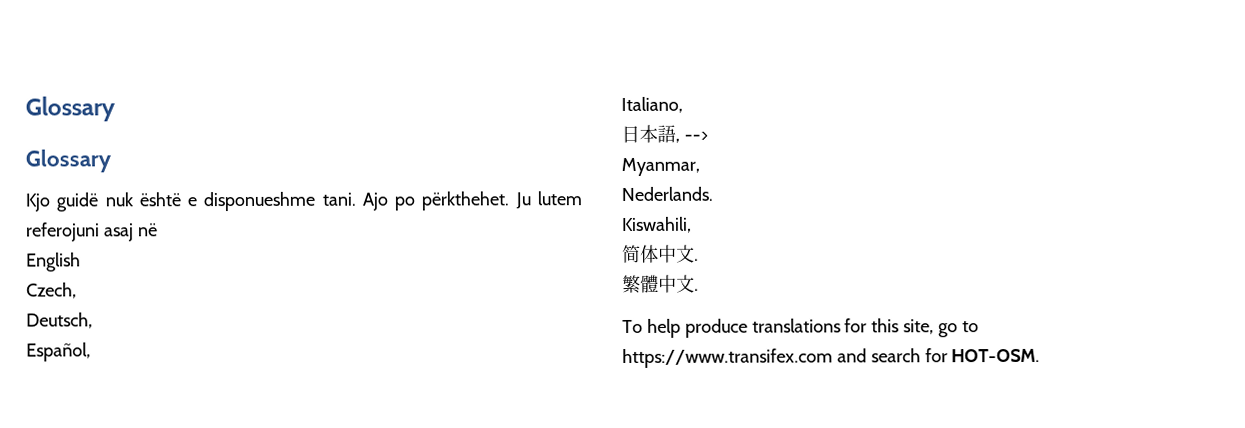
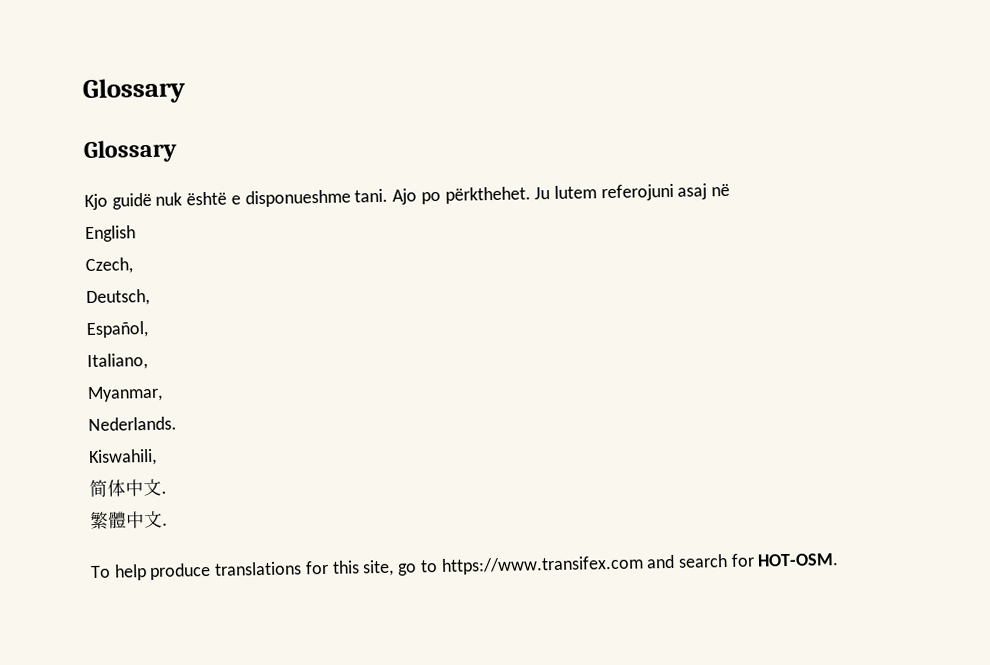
- 日本語, -->

